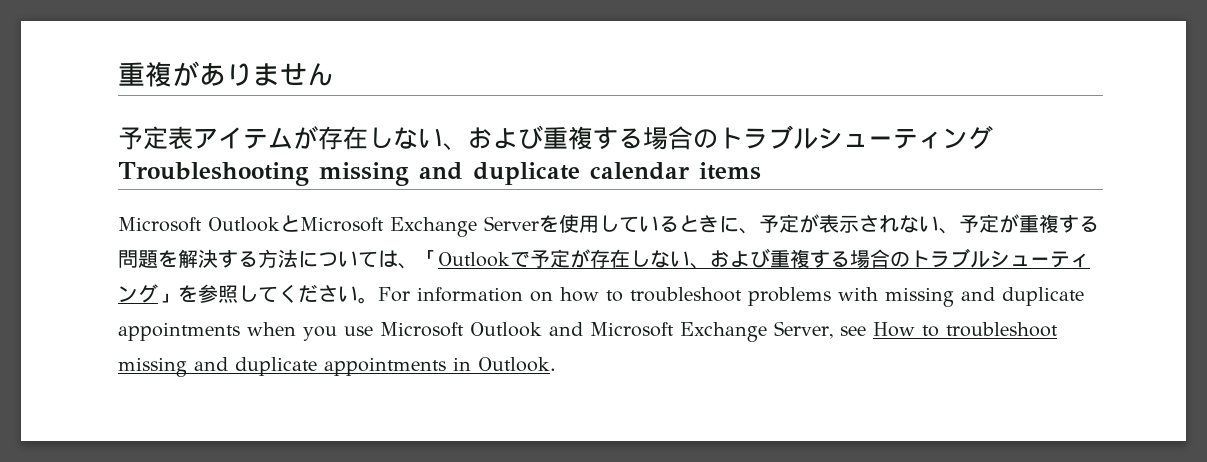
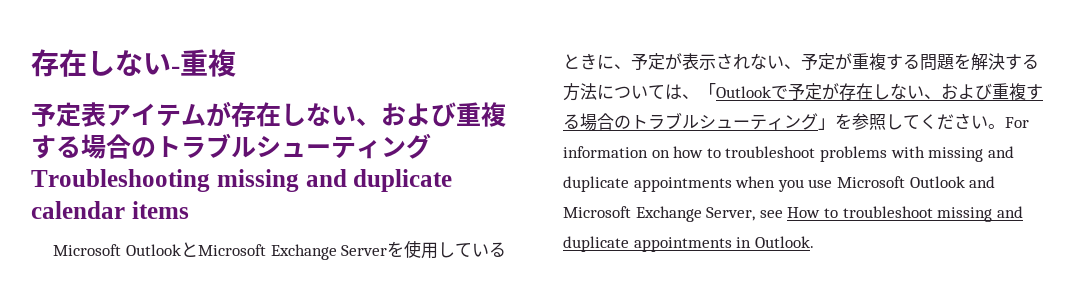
- 重複がありません
+ 存在しない-重複

